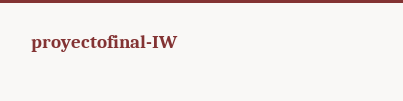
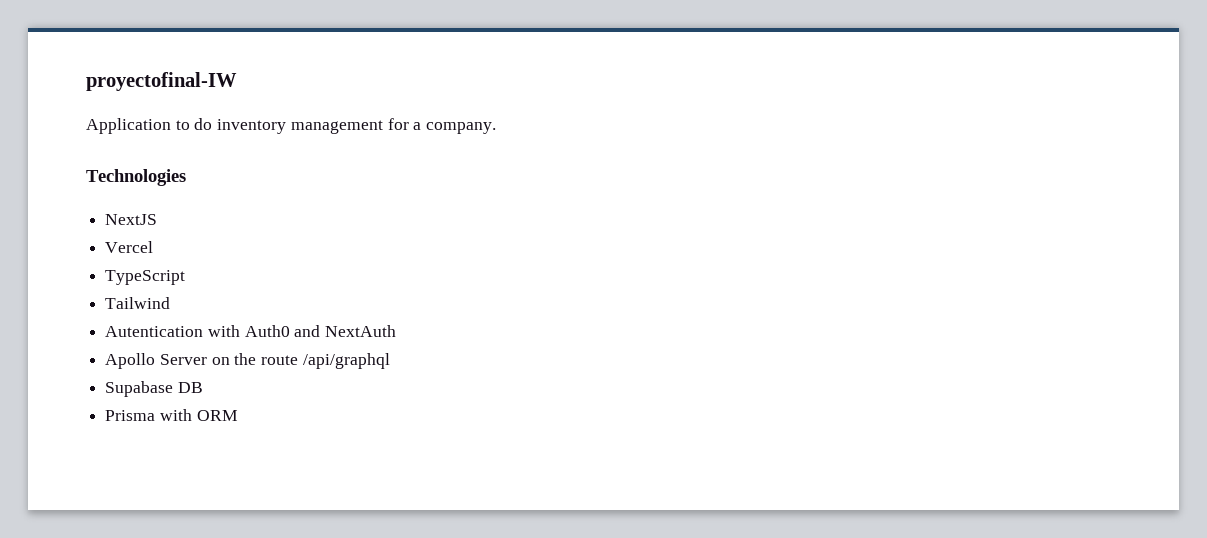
+ Application to do inventory management for a company.
+ Technologies
+ NextJS
+ Vercel
+ TypeScript
+ Tailwind
+ Autentication with Auth0 and NextAuth
+ Apollo Server on the route /api/graphql
+ Supabase DB
+ Prisma with ORM

